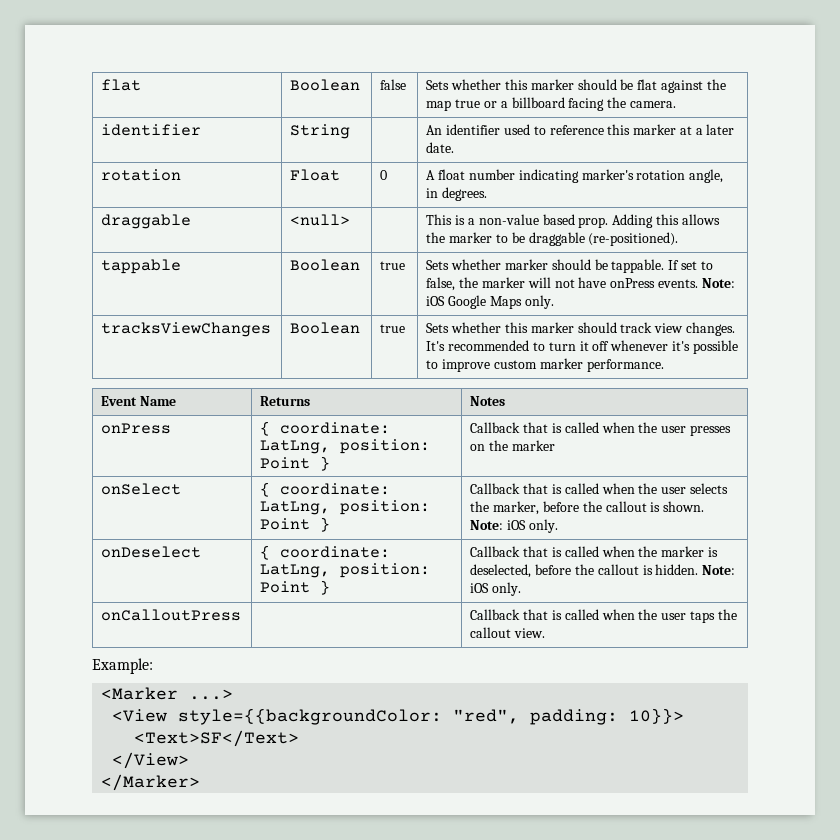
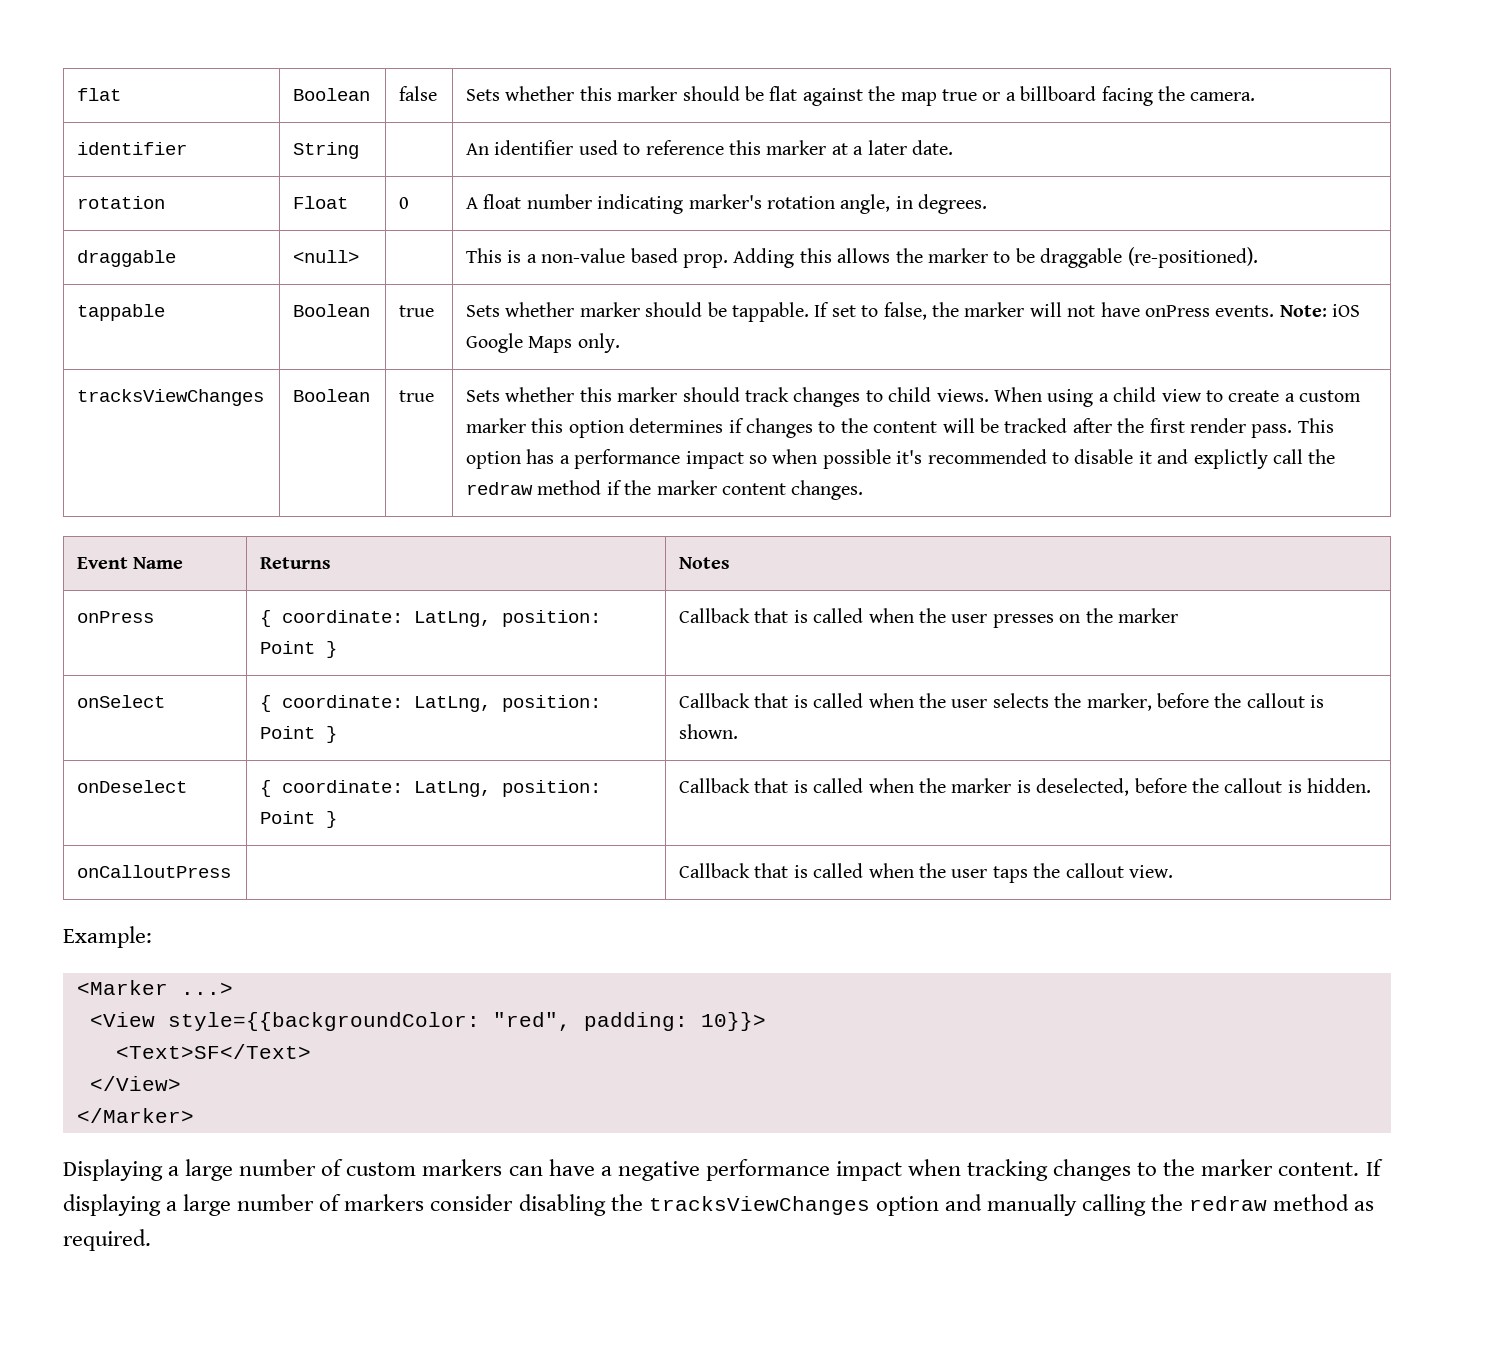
- Sets whether this marker should track view changes. It's recommended to turn it off whenever it's possible to improve custom marker performance.
+ Sets whether this marker should track changes to child views. When using a child view to create a custom marker this option determines if changes to the content will be tracked after the first render pass. This option has a performance impact so when possible it's recommended to disable it and explictly call the redraw method if the marker content changes.
- onSelect | { coordinate: LatLng, position: Point } | Callback that is called when the user selects the marker, before the callout is shown. Note: iOS only.
+ onSelect | { coordinate: LatLng, position: Point } | Callback that is called when the user selects the marker, before the callout is shown.
- onDeselect | { coordinate: LatLng, position: Point } | Callback that is called when the marker is deselected, before the callout is hidden. Note: iOS only.
+ onDeselect | { coordinate: LatLng, position: Point } | Callback that is called when the marker is deselected, before the callout is hidden.
+ Displaying a large number of custom markers can have a negative performance impact when tracking changes to the marker content. If displaying a large number of markers consider disabling the tracksViewChanges option and manually calling the redraw method as required.

